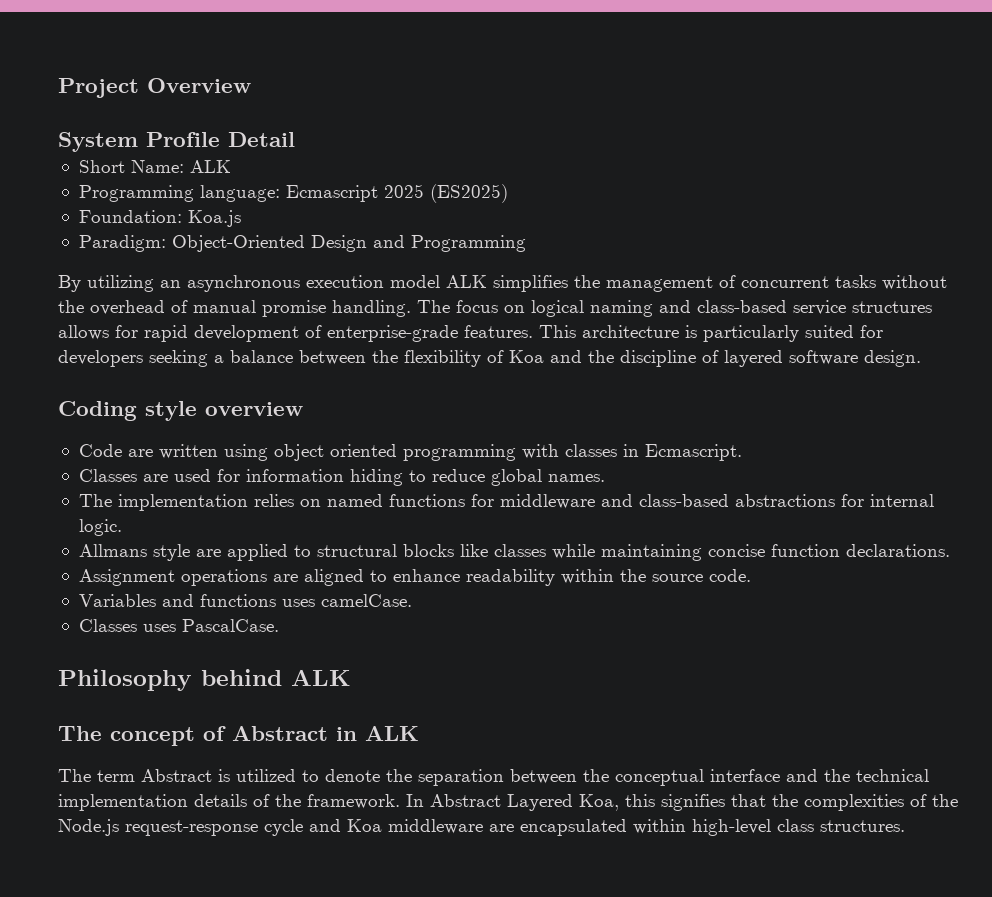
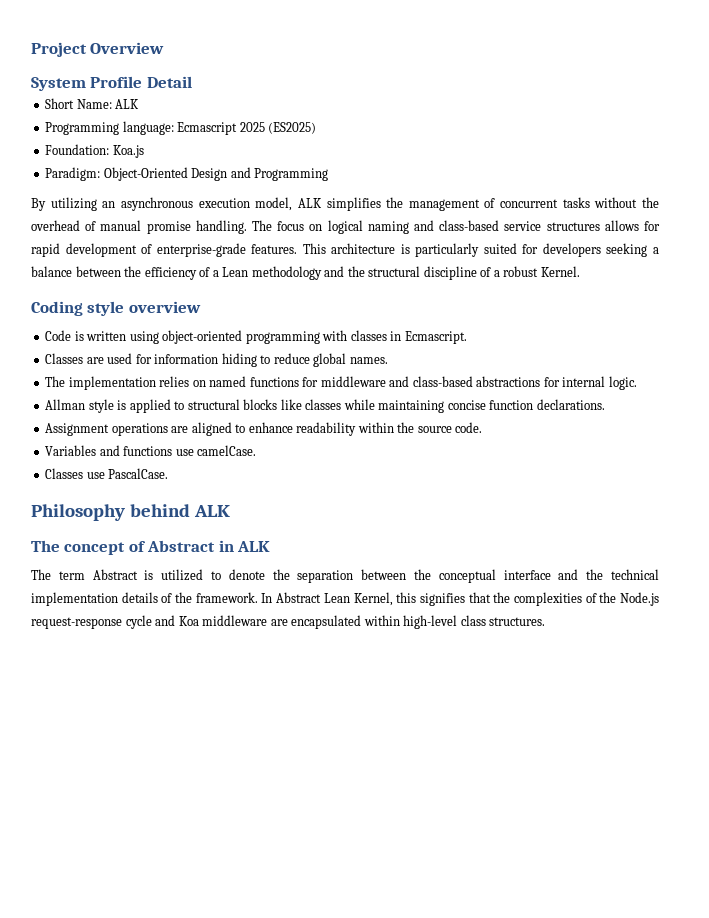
- By utilizing an asynchronous execution model ALK simplifies the management of concurrent tasks without the overhead of manual promise handling.
+ By utilizing an asynchronous execution model, ALK simplifies the management of concurrent tasks without the overhead of manual promise handling.
- This architecture is particularly suited for developers seeking a balance between the flexibility of Koa and the discipline of layered software design.
+ This architecture is particularly suited for developers seeking a balance between the efficiency of a Lean methodology and the structural discipline of a robust Kernel.
- Code are written using object oriented programming with classes in Ecmascript.
+ Code is written using object-oriented programming with classes in Ecmascript.
- Allmans style are applied to structural blocks like classes while maintaining concise function declarations.
+ Allman style is applied to structural blocks like classes while maintaining concise function declarations.
- Variables and functions uses camelCase.
+ Variables and functions use camelCase.
- Classes uses PascalCase.
+ Classes use PascalCase.
- In Abstract Layered Koa, this signifies that the complexities of the Node.js request-response cycle and Koa middleware are encapsulated within high-level class structures.
+ In Abstract Lean Kernel, this signifies that the complexities of the Node.js request-response cycle and Koa middleware are encapsulated within high-level class structures.

